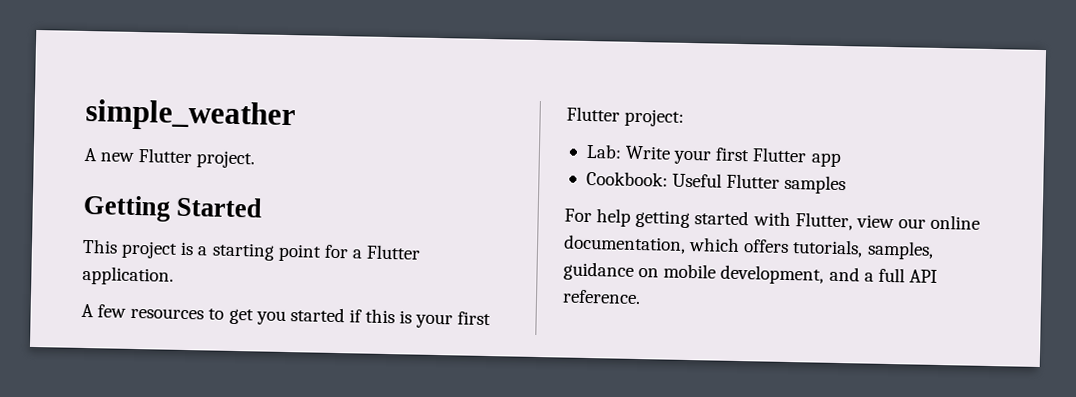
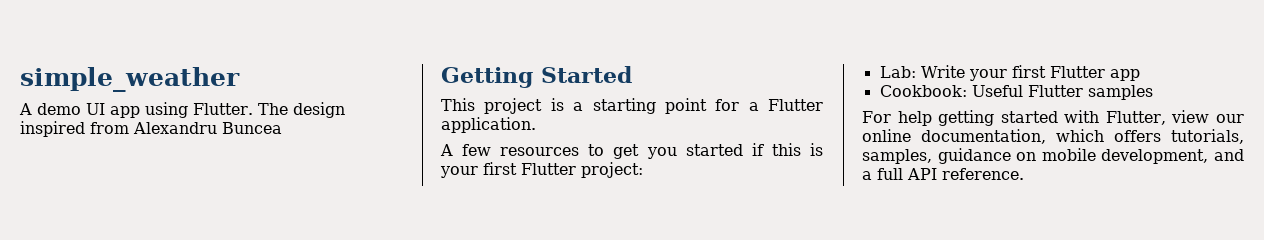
- A new Flutter project.
+ A demo UI app using Flutter. The design inspired from Alexandru Buncea

